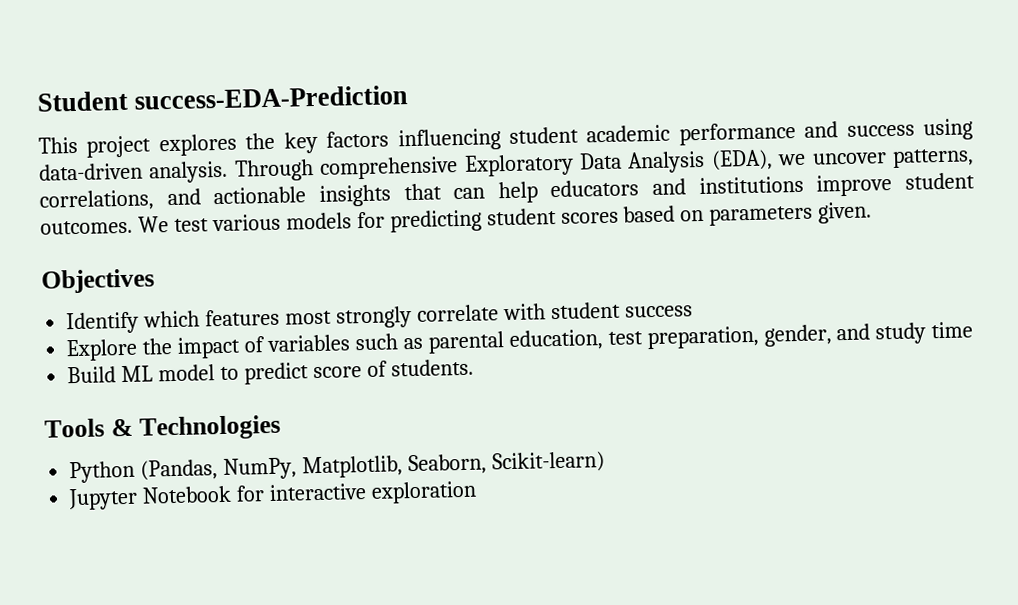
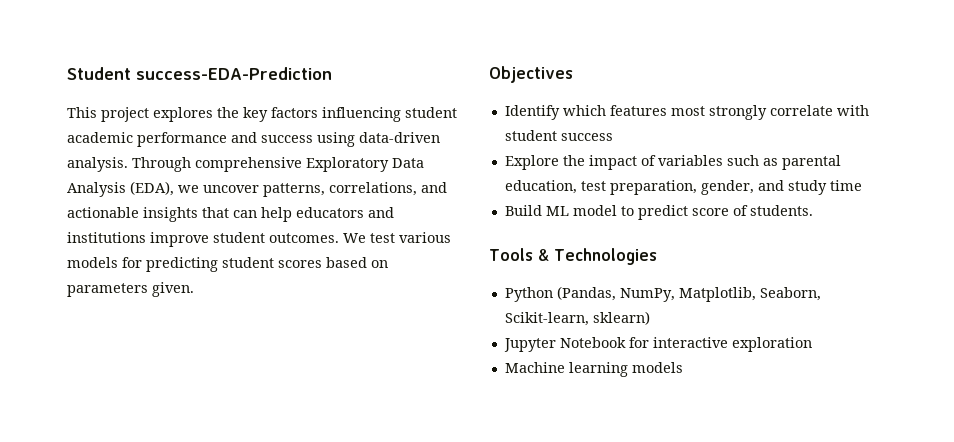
- Python (Pandas, NumPy, Matplotlib, Seaborn, Scikit-learn)
+ Python (Pandas, NumPy, Matplotlib, Seaborn, Scikit-learn, sklearn)
+ Machine learning models

